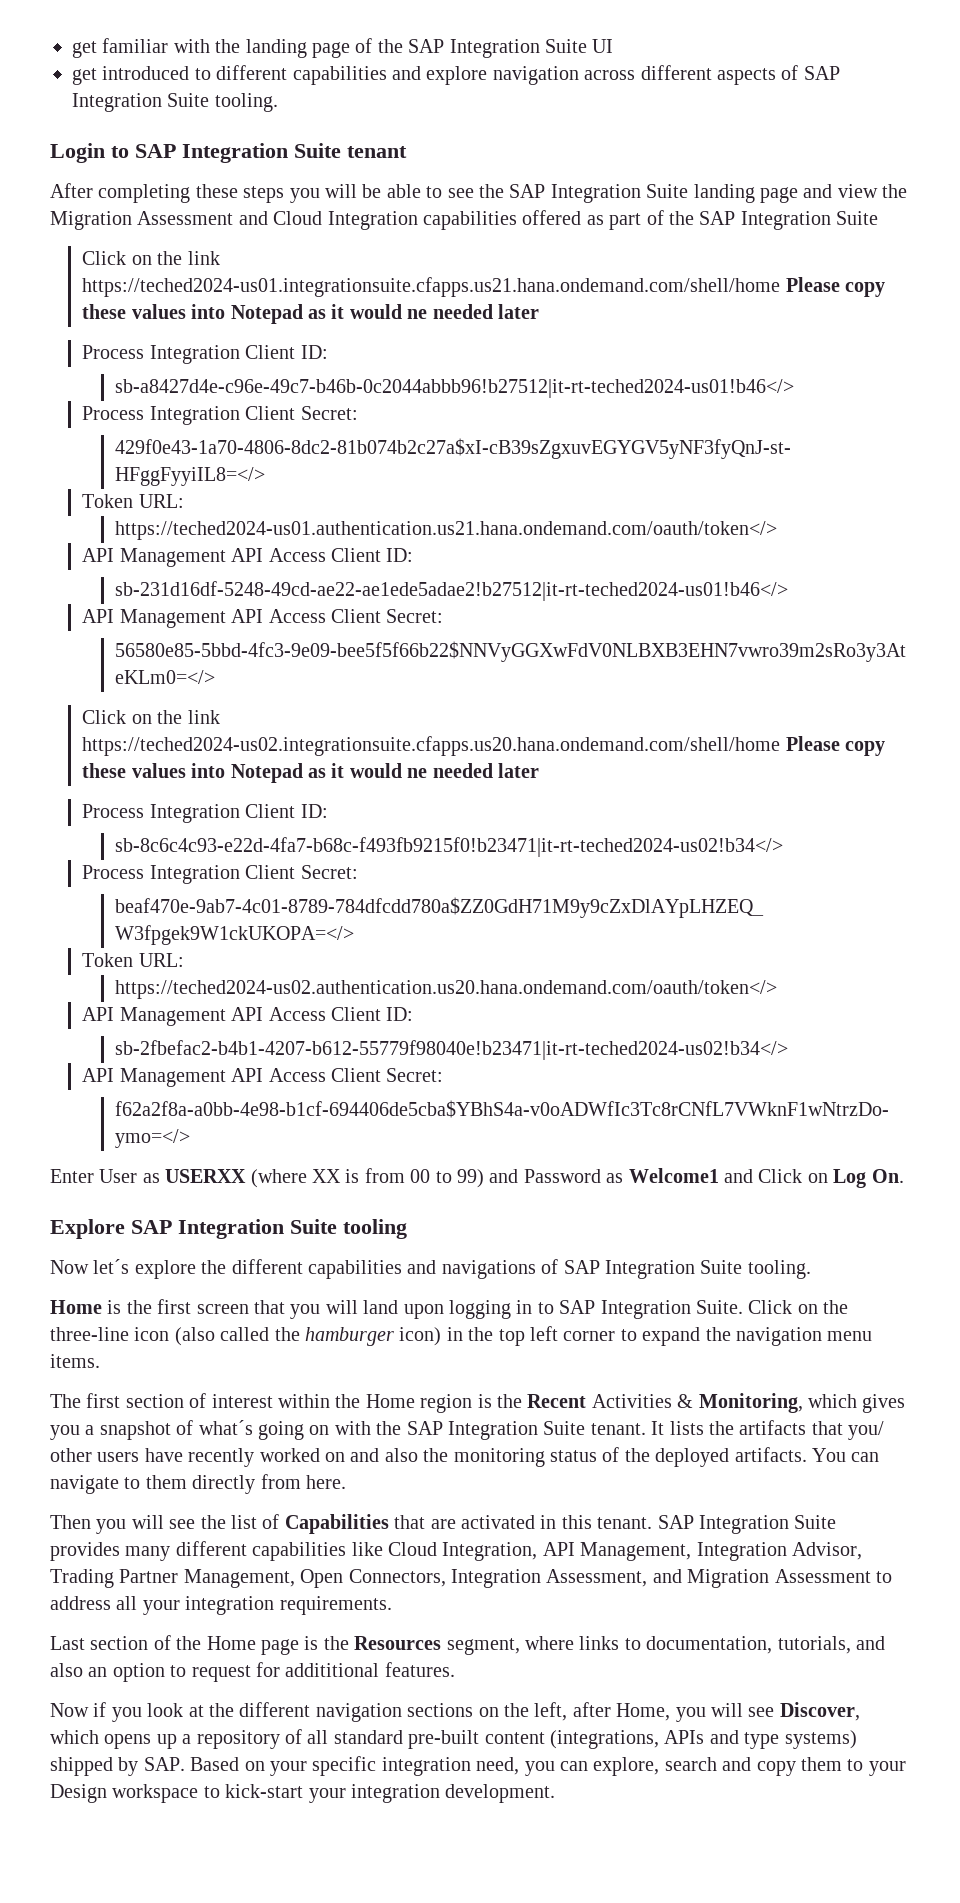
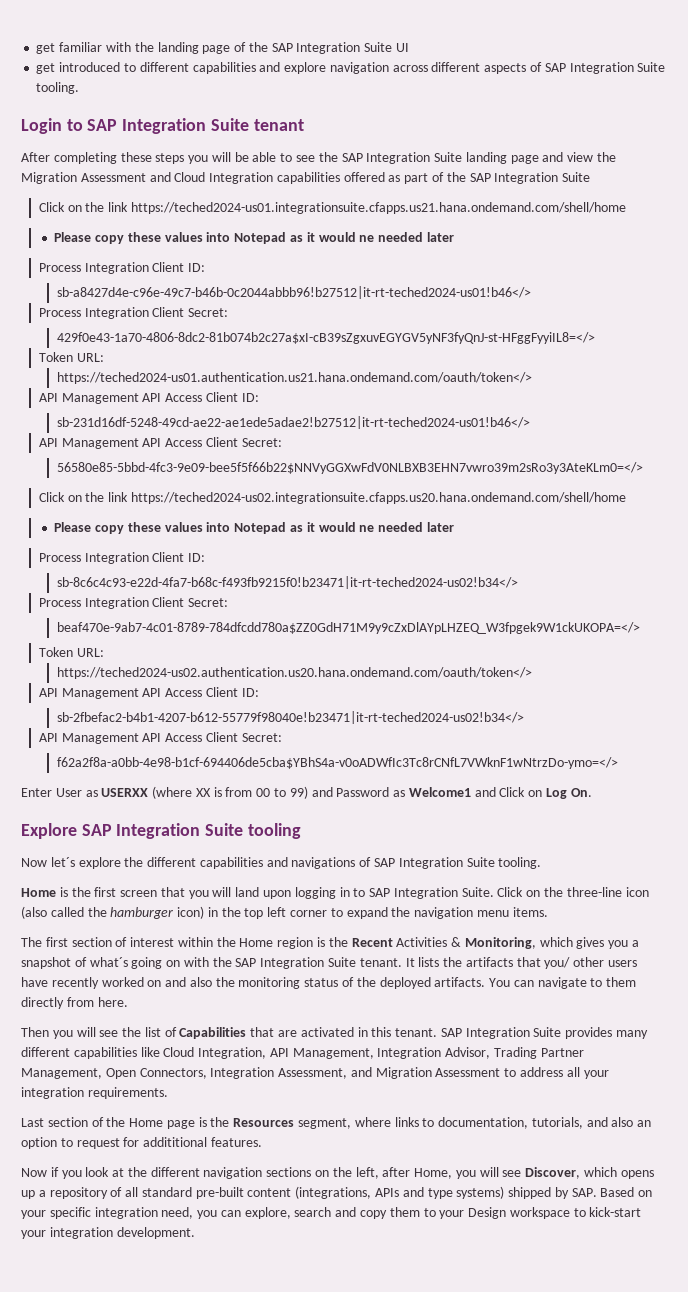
- Click on the link https://teched2024-us01.integrationsuite.cfapps.us21.hana.ondemand.com/shell/home Please copy these values into Notepad as it would ne needed later
+ Click on the link https://teched2024-us01.integrationsuite.cfapps.us21.hana.ondemand.com/shell/home
+ Please copy these values into Notepad as it would ne needed later
- Click on the link https://teched2024-us02.integrationsuite.cfapps.us20.hana.ondemand.com/shell/home Please copy these values into Notepad as it would ne needed later
+ Click on the link https://teched2024-us02.integrationsuite.cfapps.us20.hana.ondemand.com/shell/home
+ Please copy these values into Notepad as it would ne needed later

